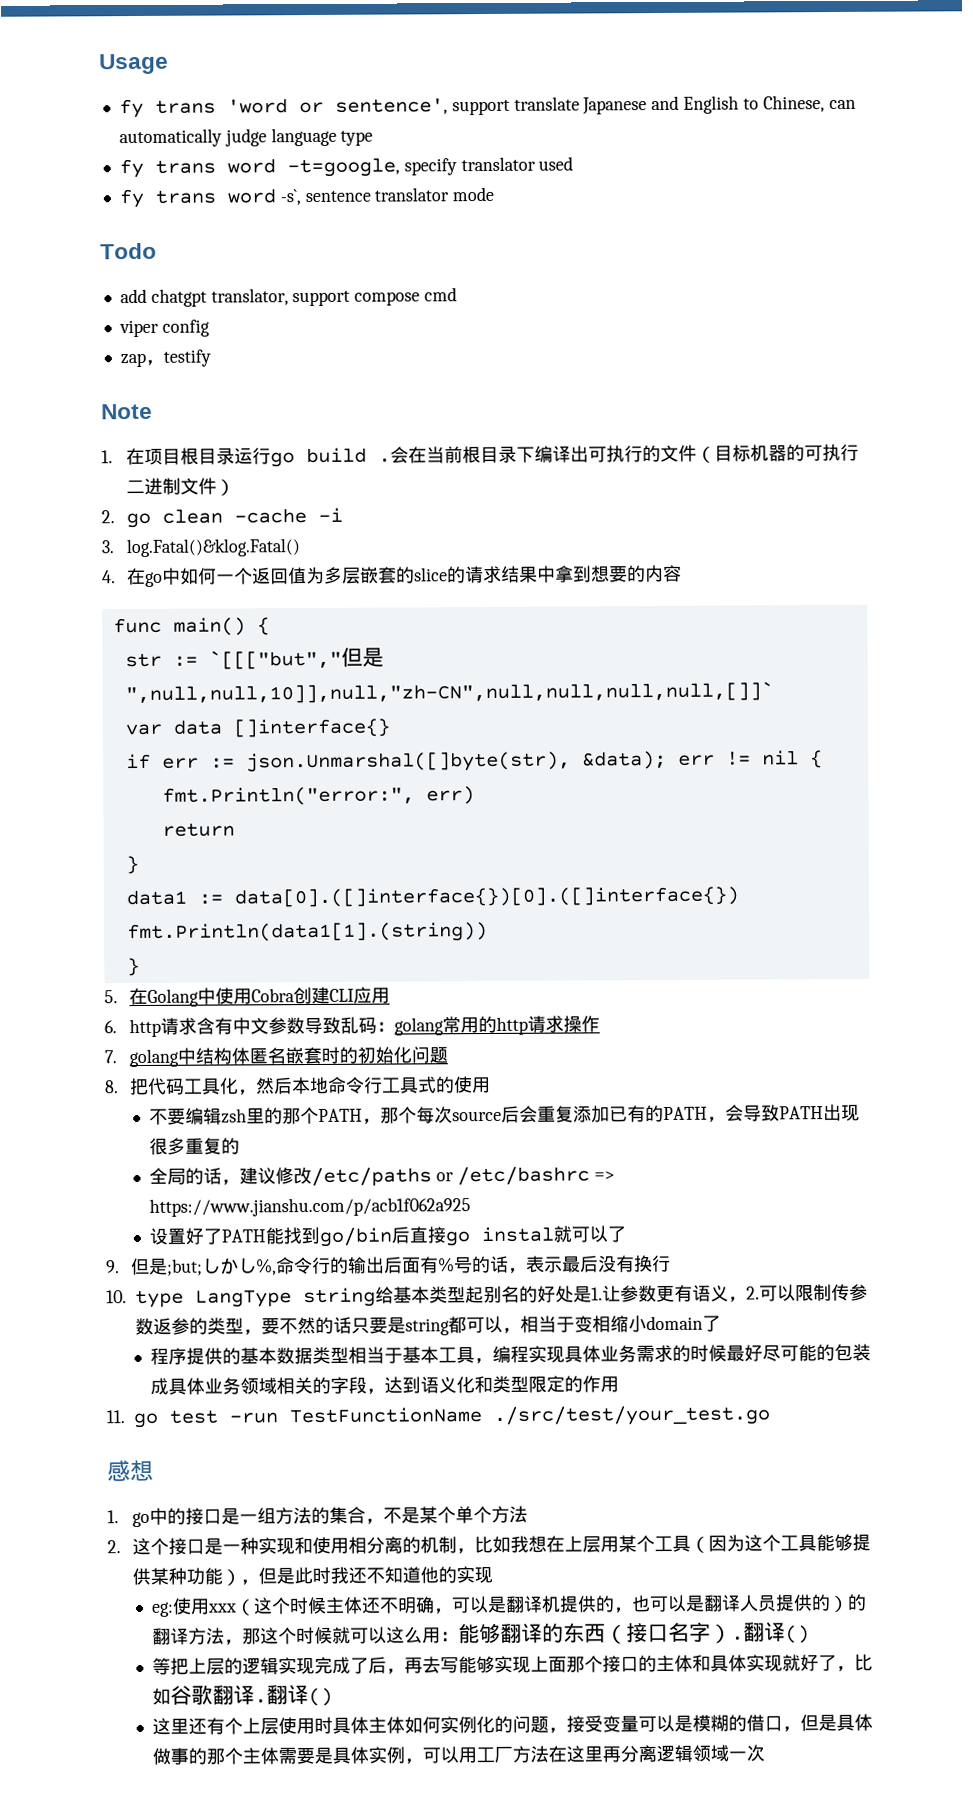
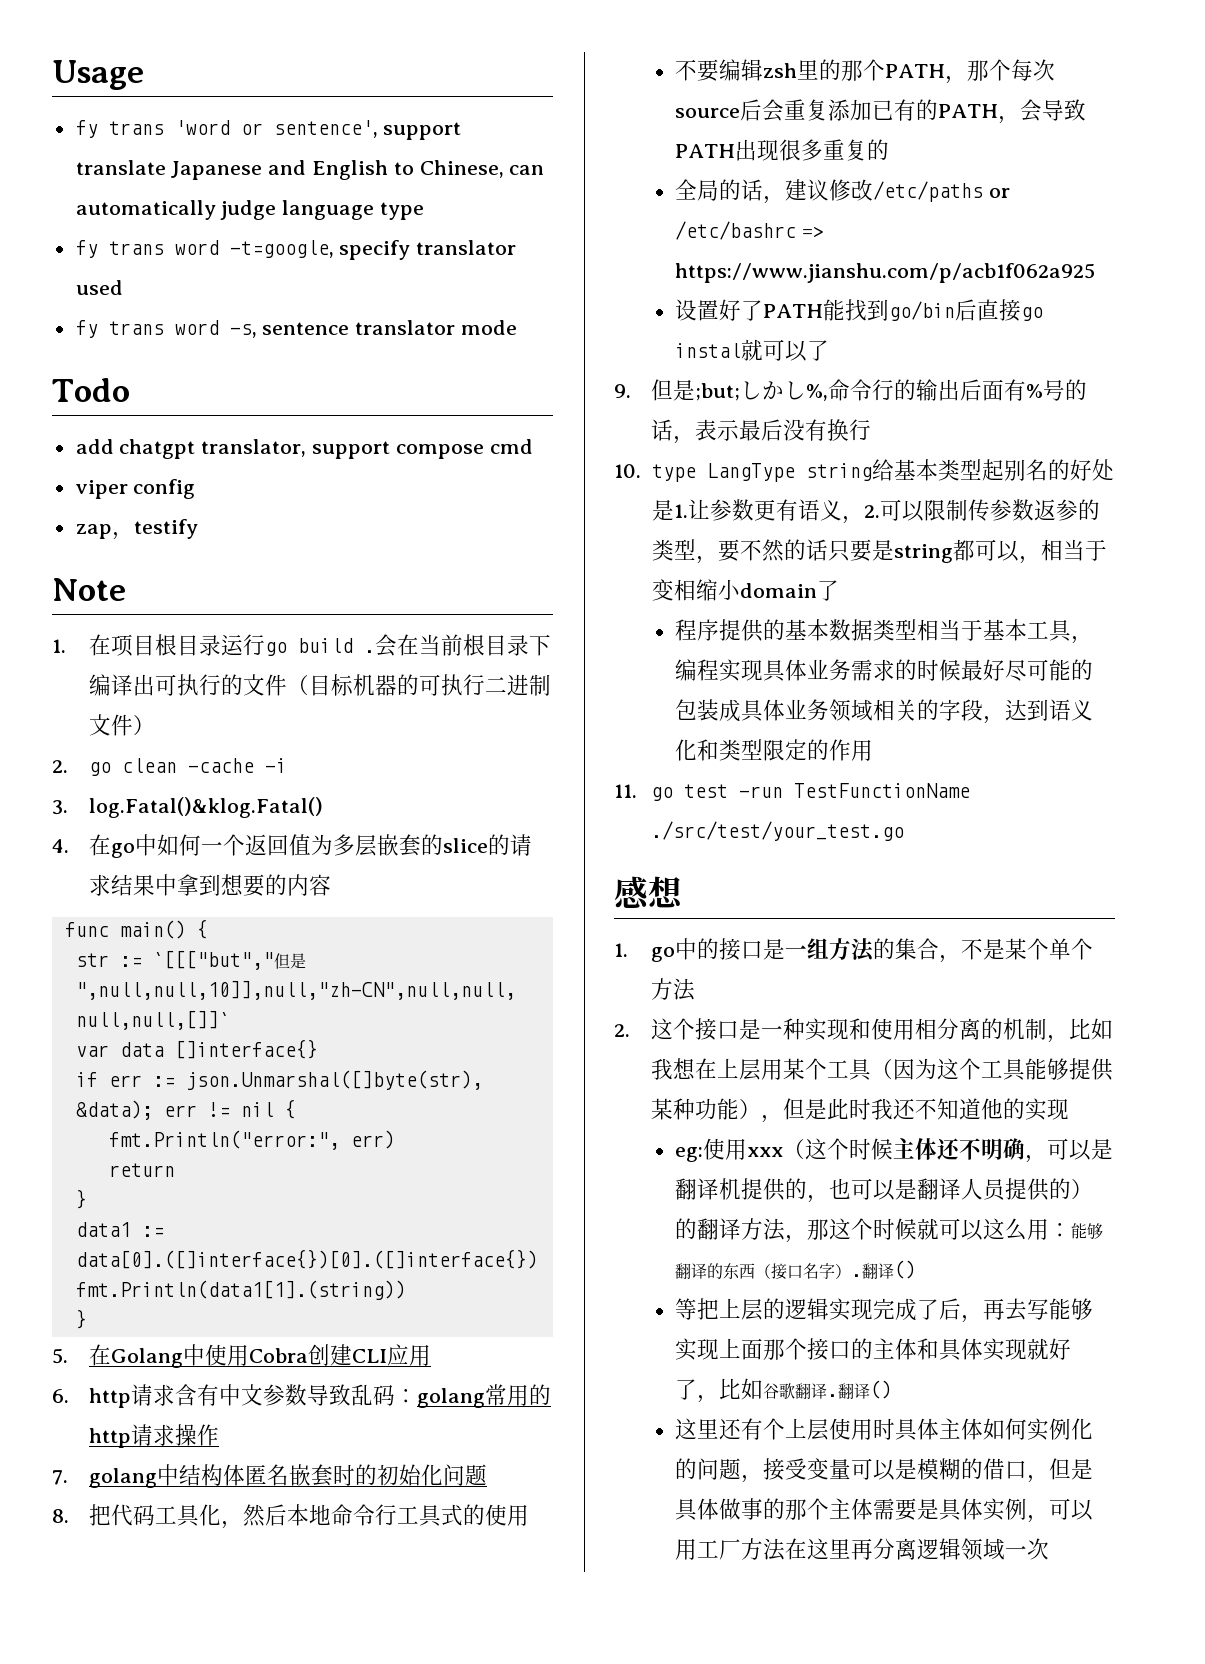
- fy trans word -s`, sentence translator mode
+ fy trans word -s, sentence translator mode

